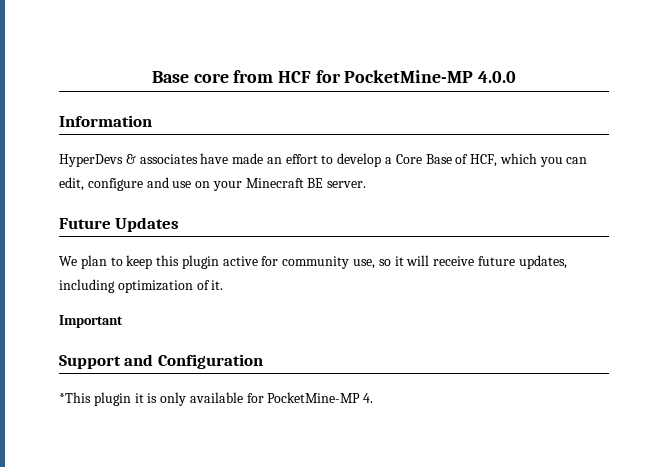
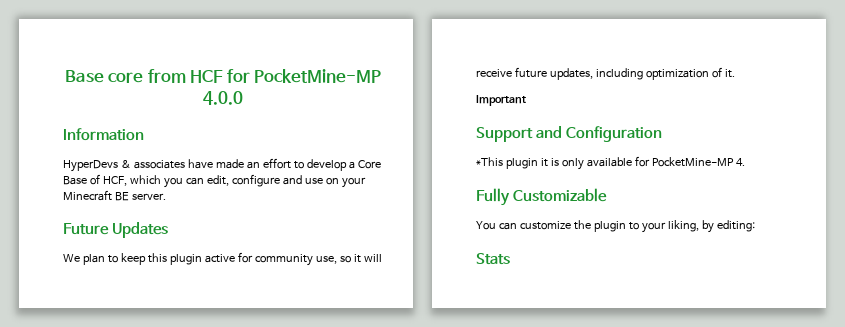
+ Fully Customizable
+ You can customize the plugin to your liking, by editing:
+ Stats

